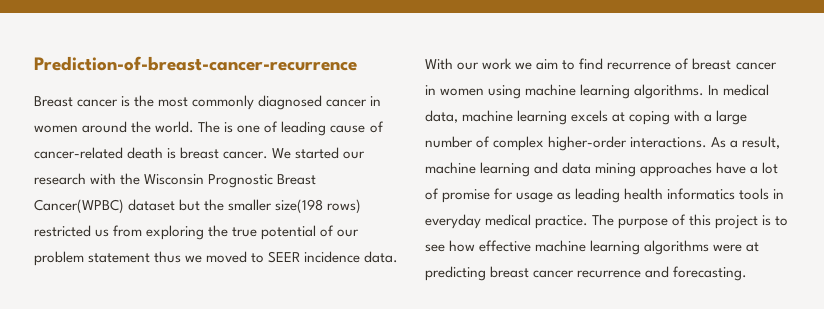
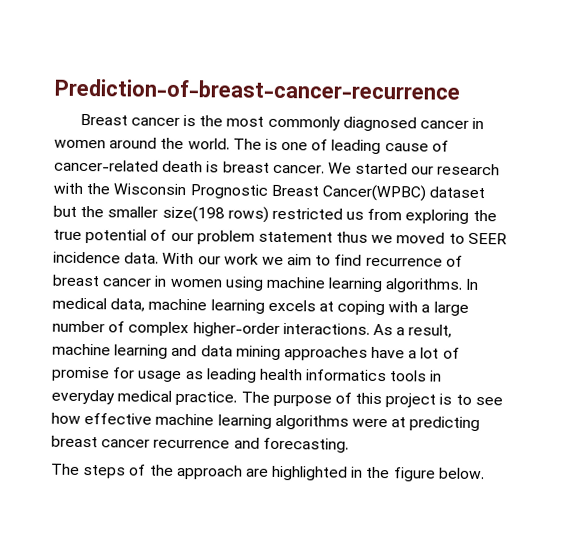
+ The steps of the approach are highlighted in the figure below.

